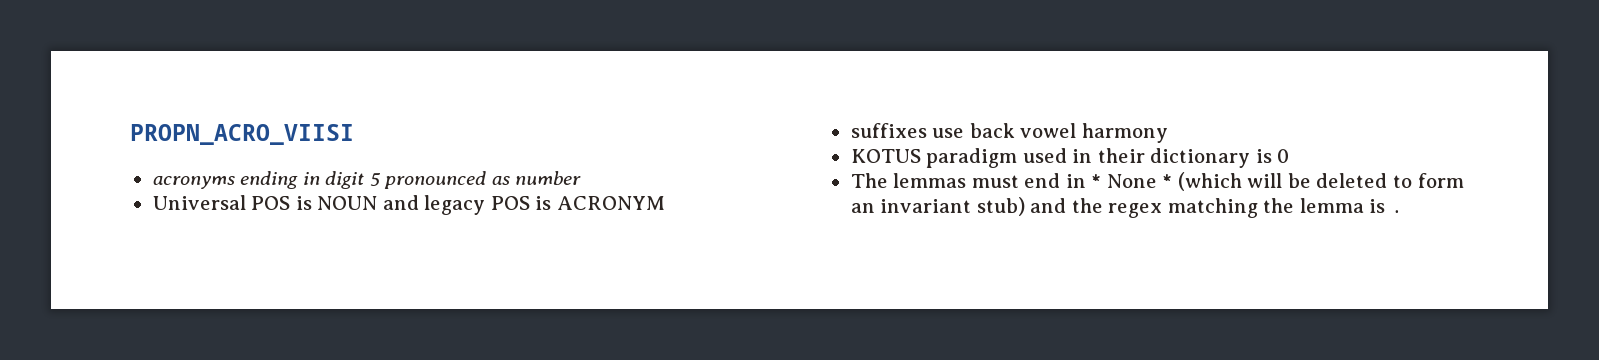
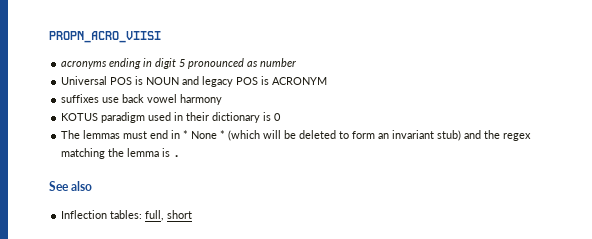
+ See also
+ Inflection tables: full, short

